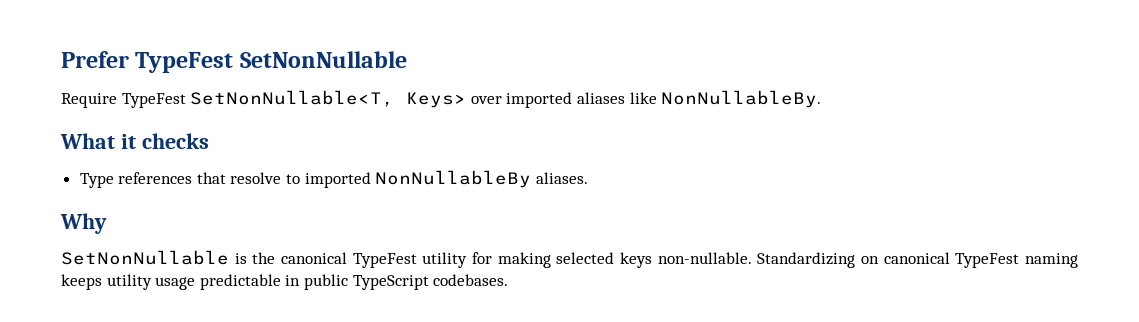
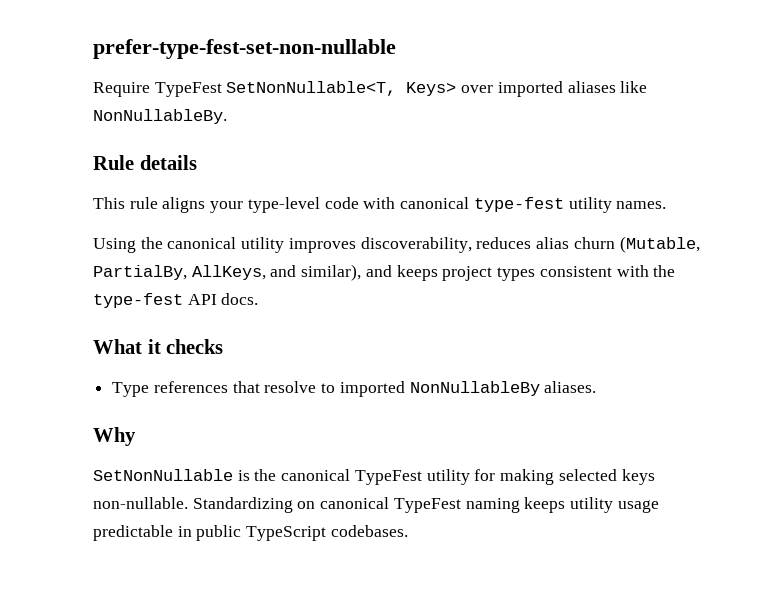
- Prefer TypeFest SetNonNullable
+ prefer-type-fest-set-non-nullable
+ Rule details
+ This rule aligns your type-level code with canonical type-fest utility names.
+ Using the canonical utility improves discoverability, reduces alias churn (Mutable, PartialBy, AllKeys, and similar), and keeps project types consistent with the type-fest API docs.

